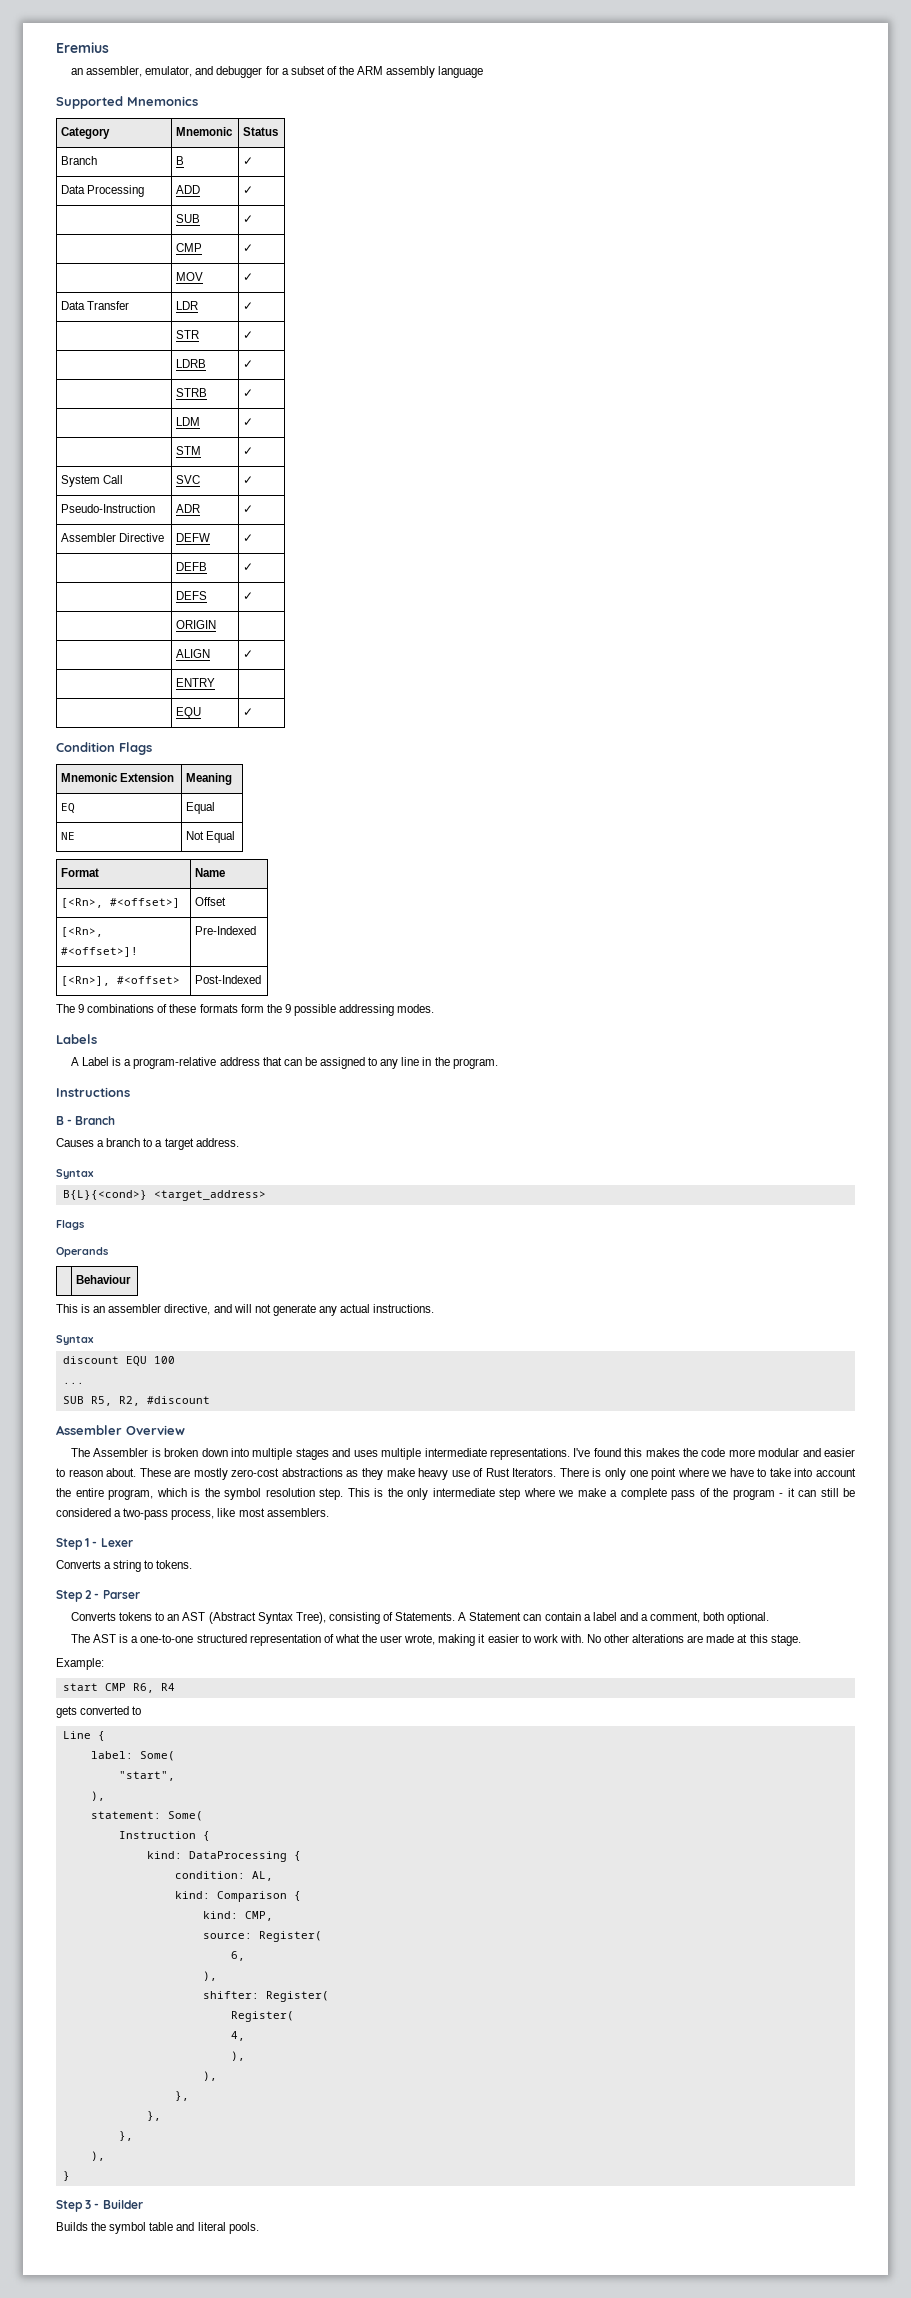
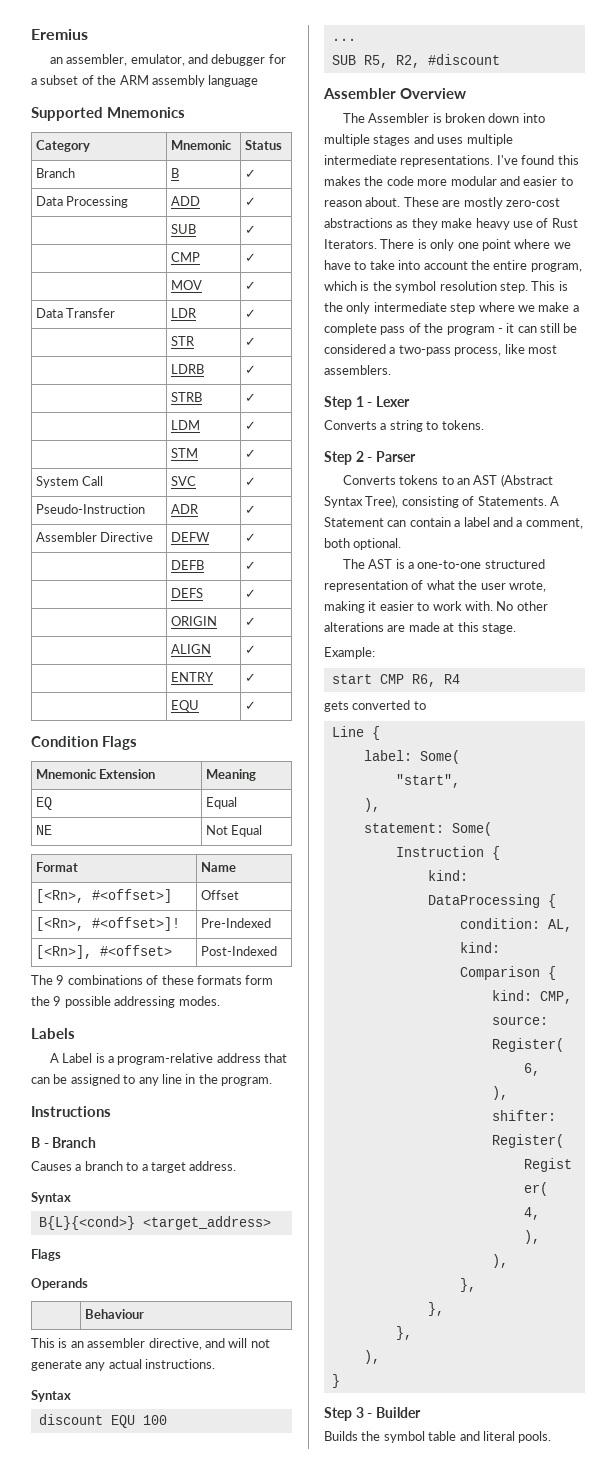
- | ORIGIN |
+ | ORIGIN | ✓
- | ENTRY |
+ | ENTRY | ✓

